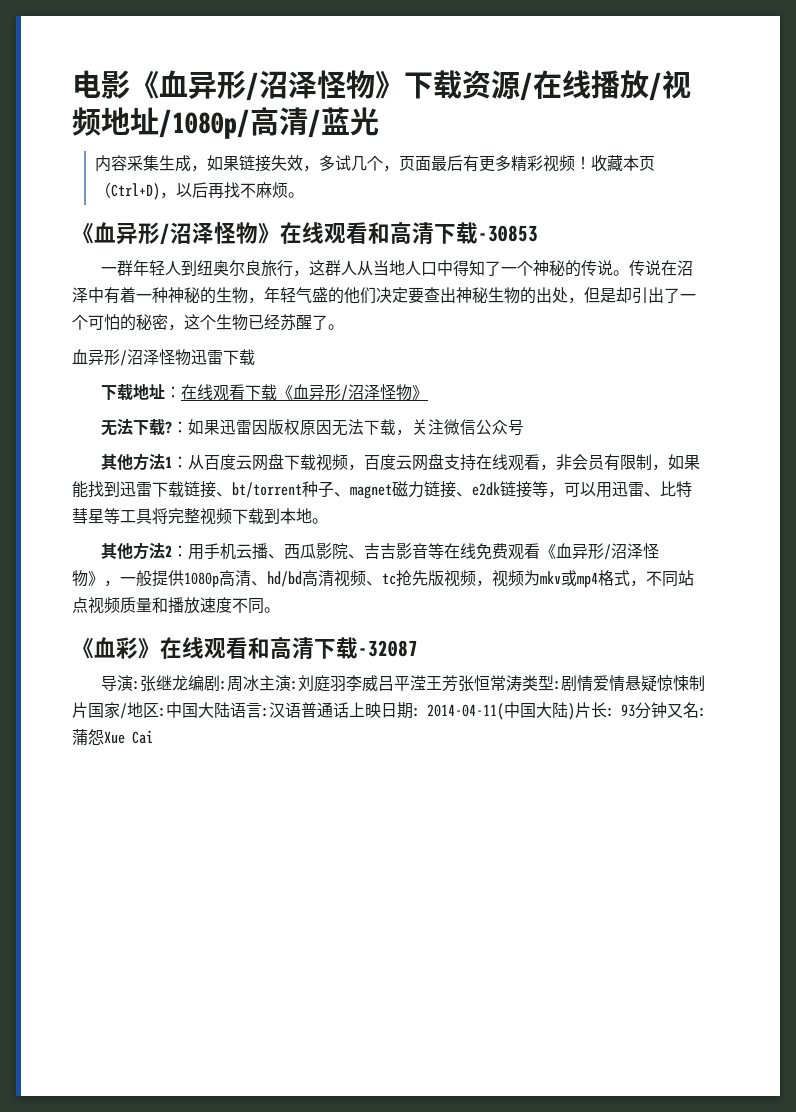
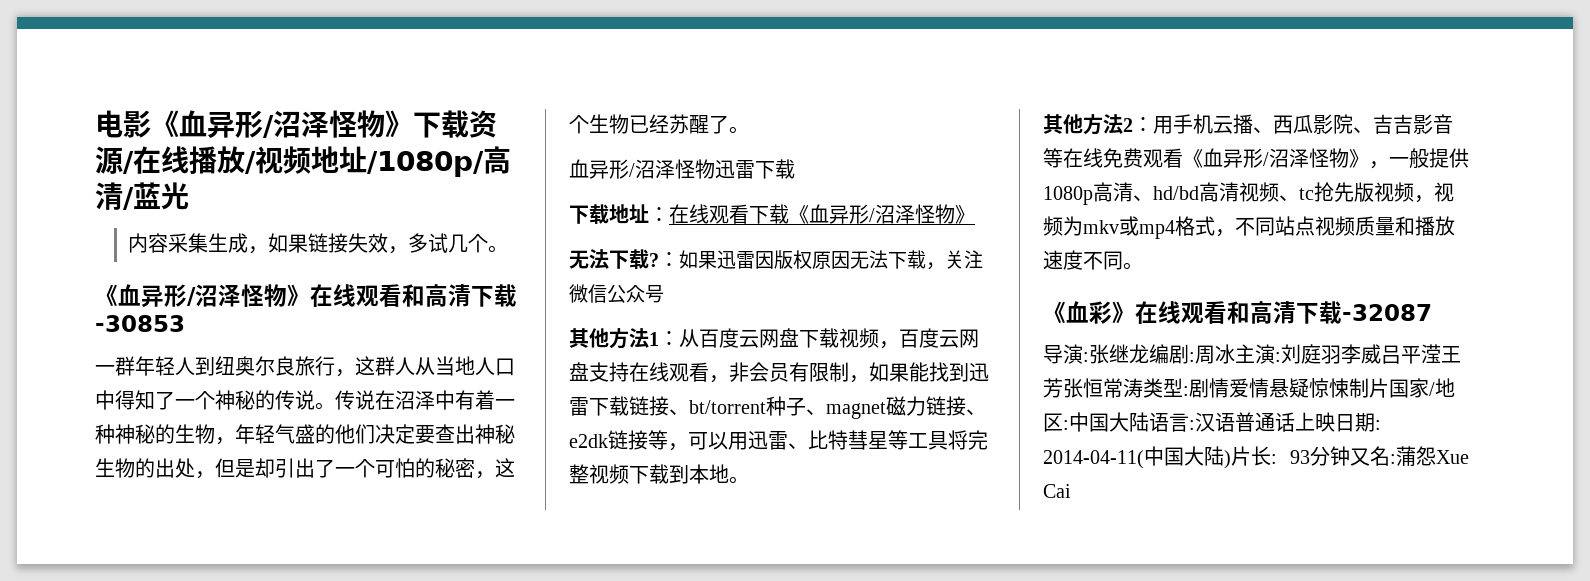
- 内容采集生成，如果链接失效，多试几个，页面最后有更多精彩视频！收藏本页（Ctrl+D)，以后再找不麻烦。
+ 内容采集生成，如果链接失效，多试几个。

